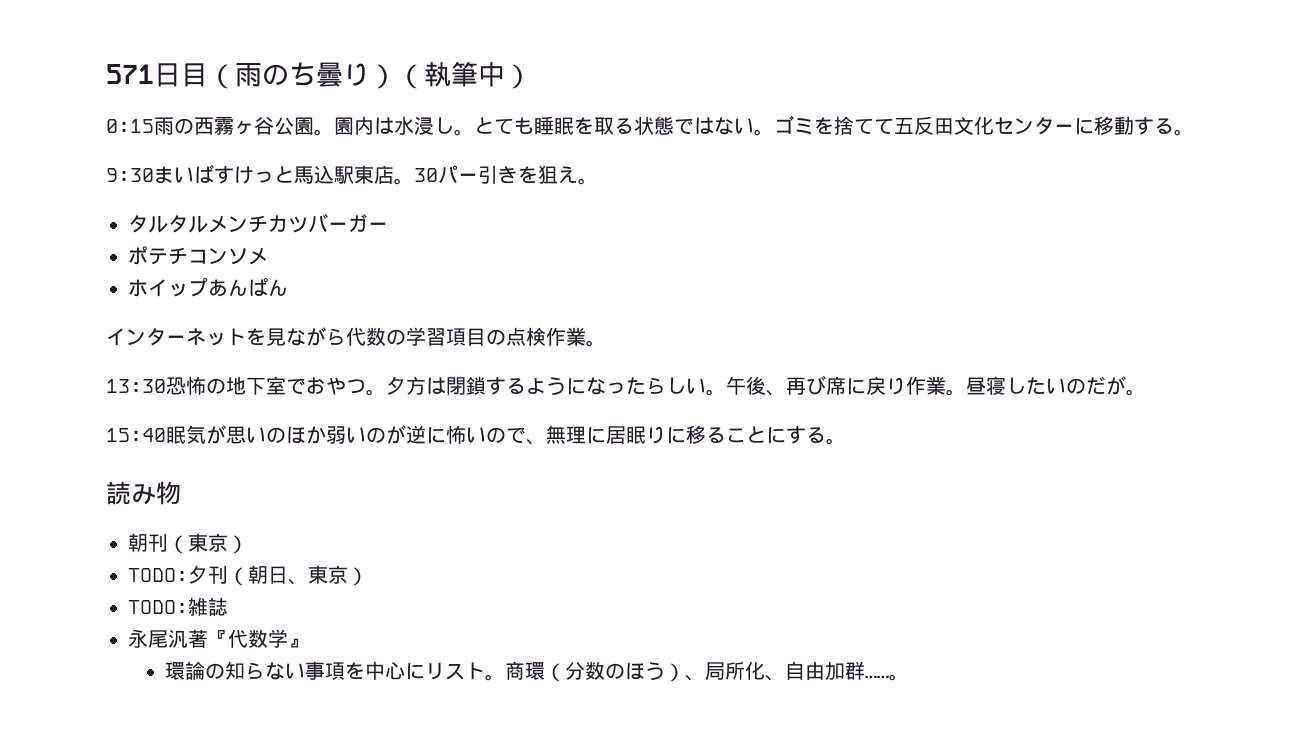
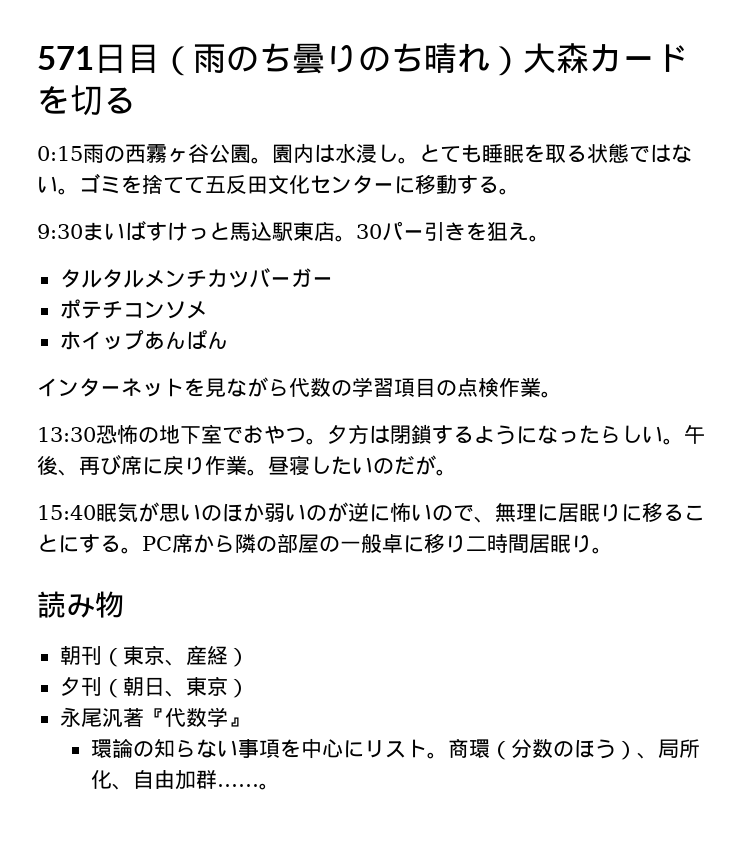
- 571日目（雨のち曇り）（執筆中）
+ 571日目（雨のち曇りのち晴れ）大森カードを切る
+ PC席から隣の部屋の一般卓に移り二時間居眠り。
- 朝刊（東京）
- TODO:夕刊（朝日、東京）
+ 朝刊（東京、産経）
+ 夕刊（朝日、東京）
- TODO:雑誌

